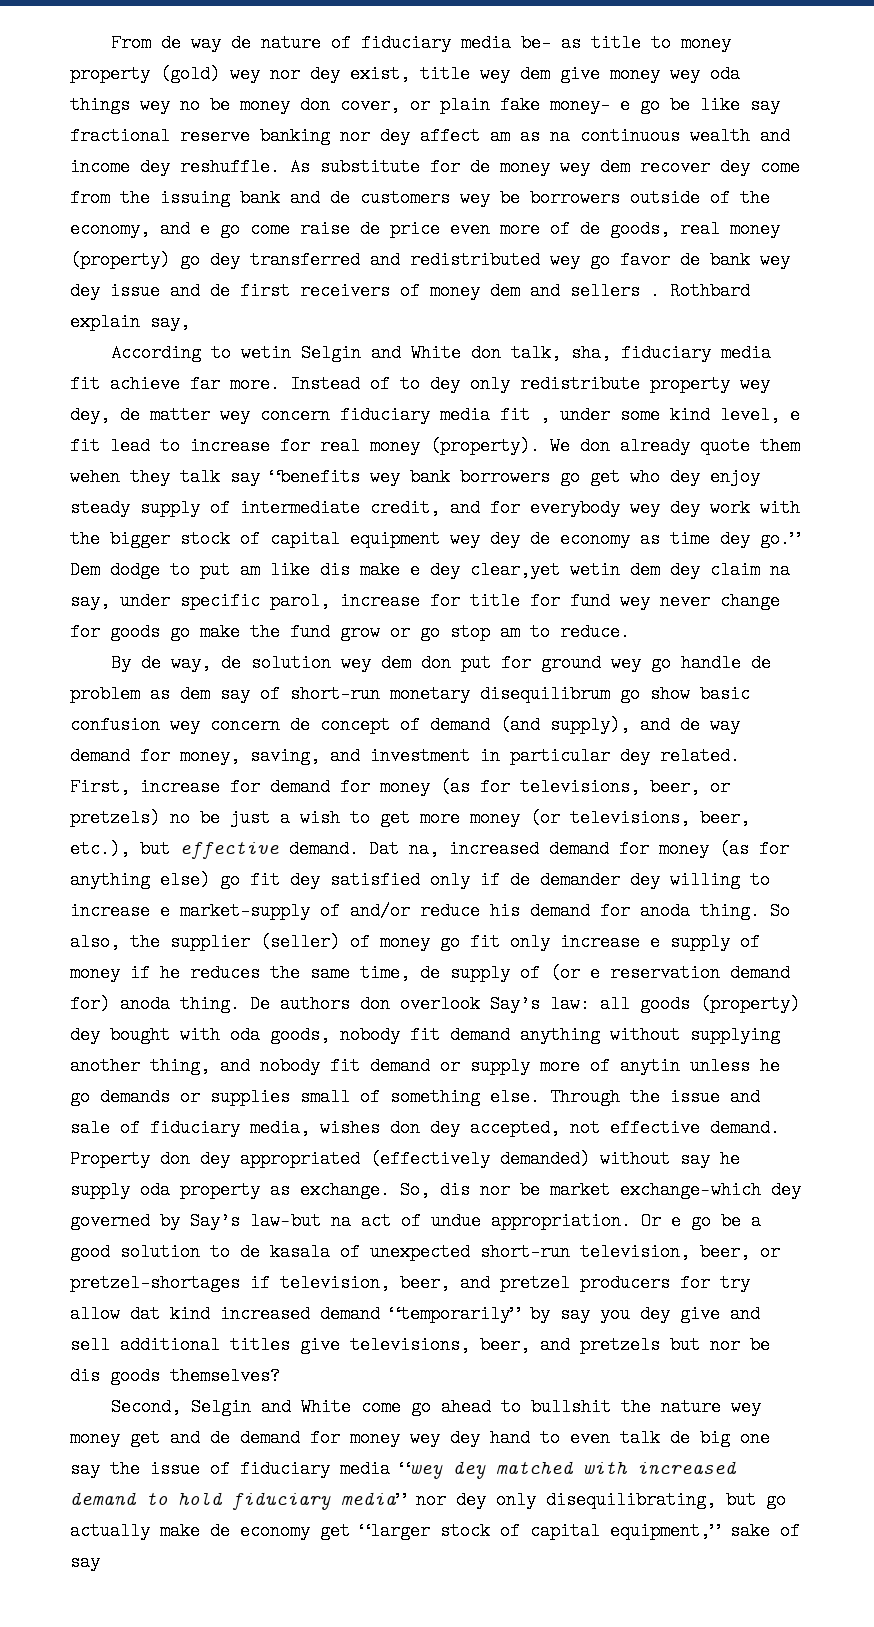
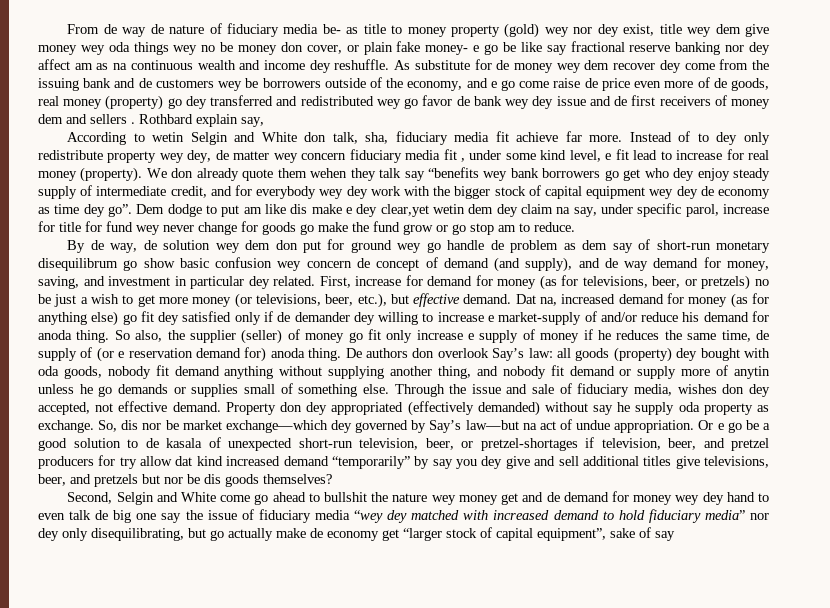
- We don already quote them wehen they talk say “benefits wey bank borrowers go get who dey enjoy steady supply of intermediate credit, and for everybody wey dey work with the bigger stock of capital equipment wey dey de economy as time dey go.”
+ We don already quote them wehen they talk say “benefits wey bank borrowers go get who dey enjoy steady supply of intermediate credit, and for everybody wey dey work with the bigger stock of capital equipment wey dey de economy as time dey go”.
- Second, Selgin and White come go ahead to bullshit the nature wey money get and de demand for money wey dey hand to even talk de big one say the issue of fiduciary media “wey dey matched with increased demand to hold fiduciary media” nor dey only disequilibrating, but go actually make de economy get “larger stock of capital equipment,” sake of say
+ Second, Selgin and White come go ahead to bullshit the nature wey money get and de demand for money wey dey hand to even talk de big one say the issue of fiduciary media “wey dey matched with increased demand to hold fiduciary media” nor dey only disequilibrating, but go actually make de economy get “larger stock of capital equipment”, sake of say

